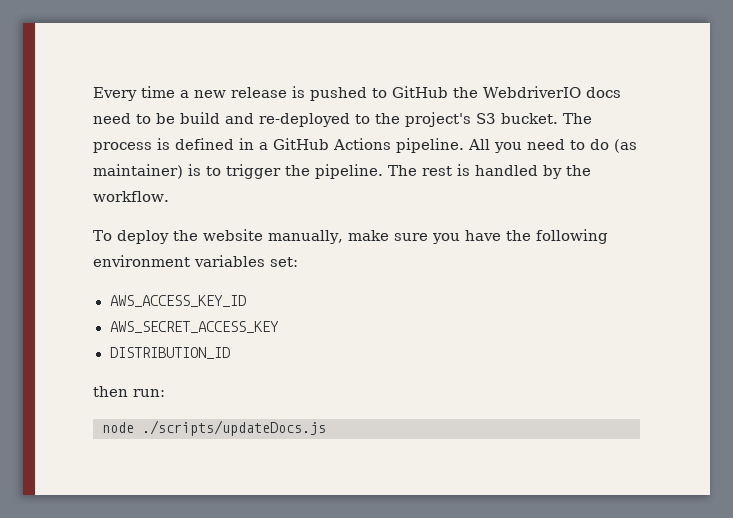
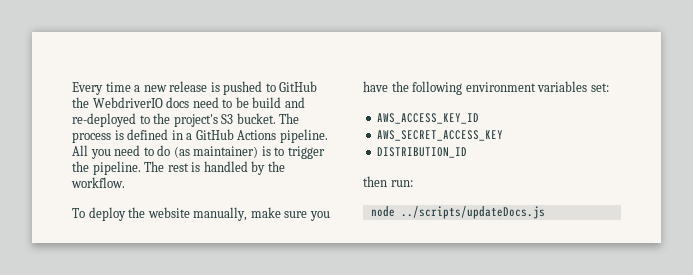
- node ./scripts/updateDocs.js
+ node ../scripts/updateDocs.js

